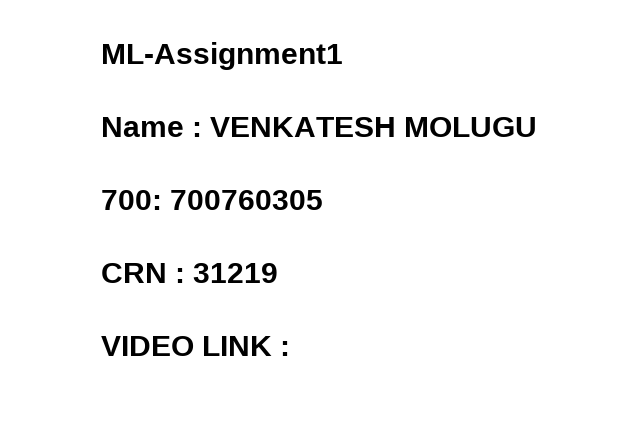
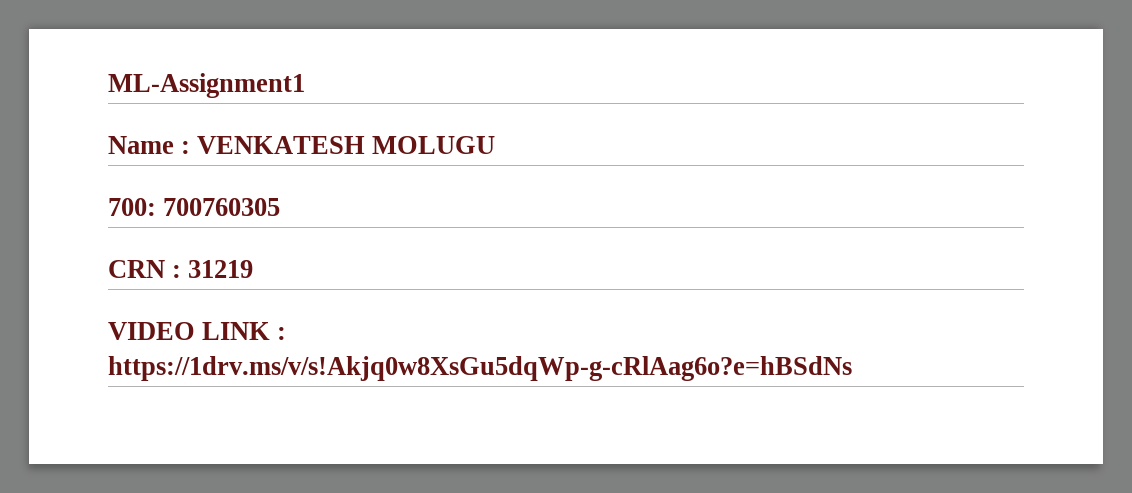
- VIDEO LINK :
+ VIDEO LINK : https://1drv.ms/v/s!Akjq0w8XsGu5dqWp-g-cRlAag6o?e=hBSdNs

